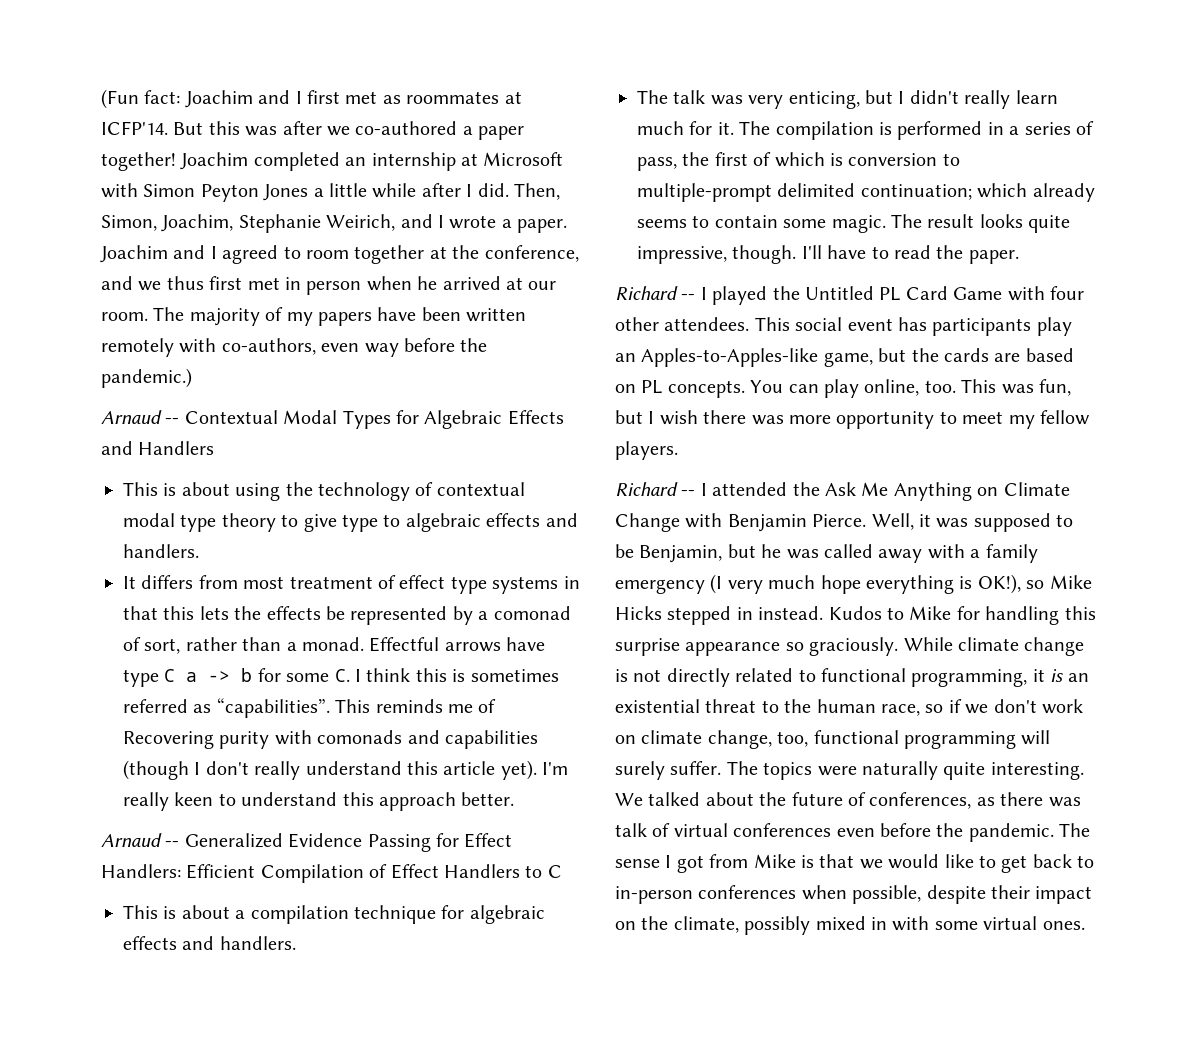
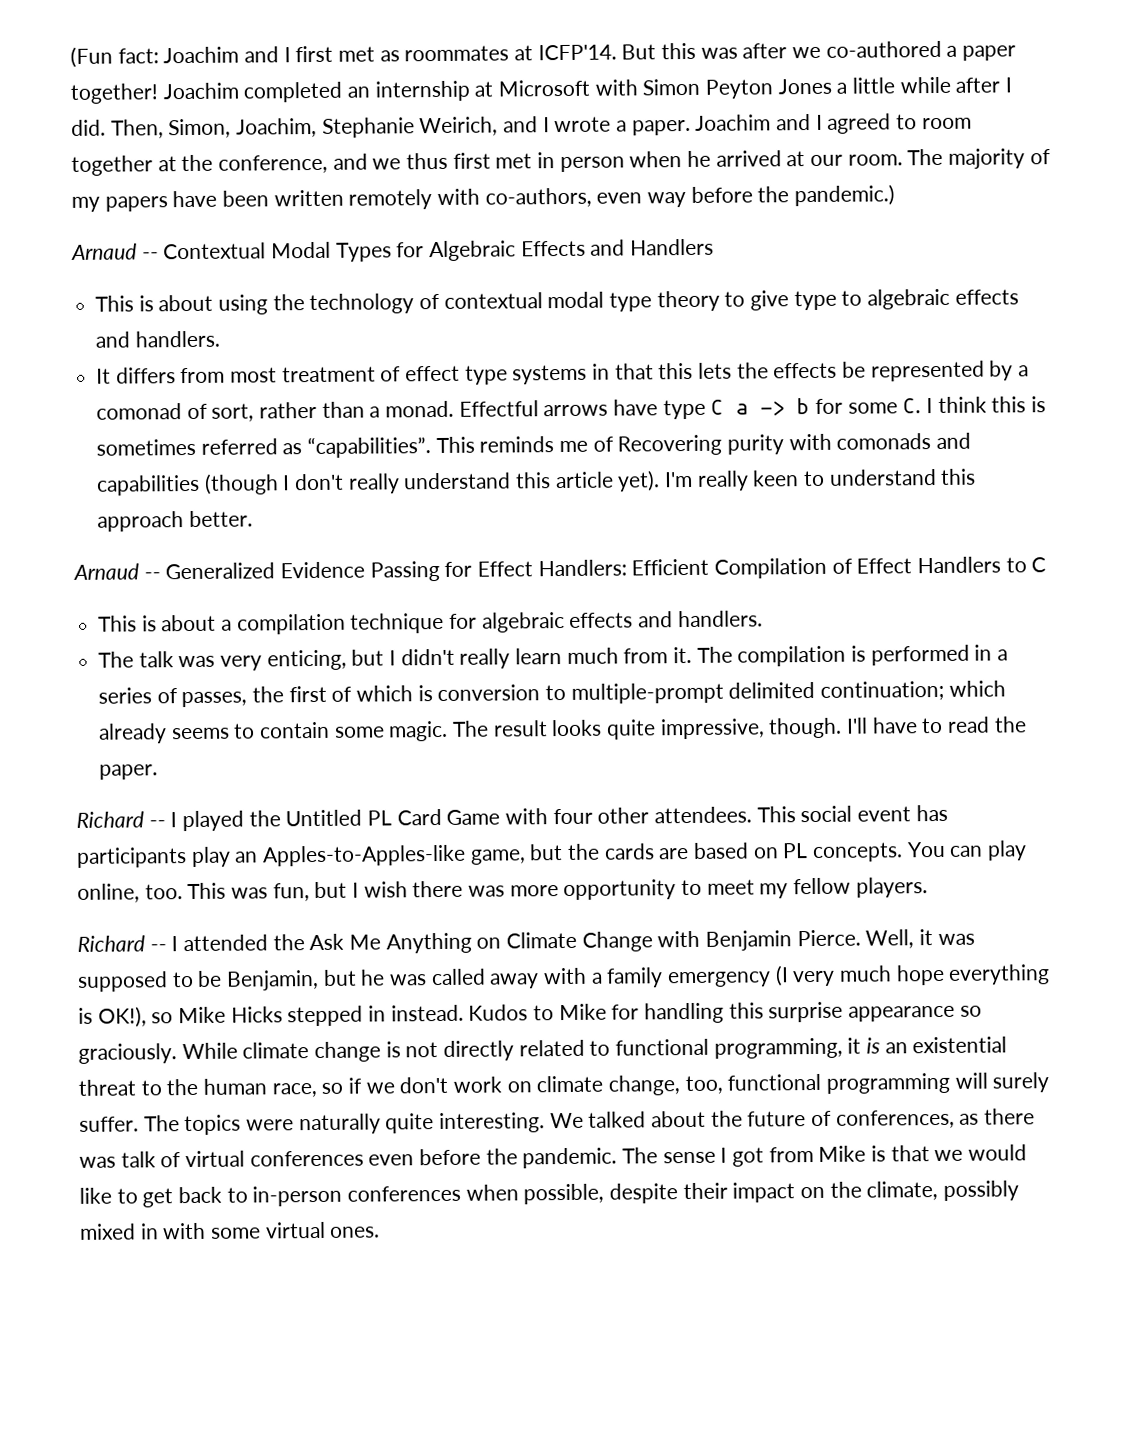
- The talk was very enticing, but I didn't really learn much for it.
+ The talk was very enticing, but I didn't really learn much from it.
- The compilation is performed in a series of pass, the first of which is conversion to multiple-prompt delimited continuation; which already seems to contain some magic.
+ The compilation is performed in a series of passes, the first of which is conversion to multiple-prompt delimited continuation; which already seems to contain some magic.

